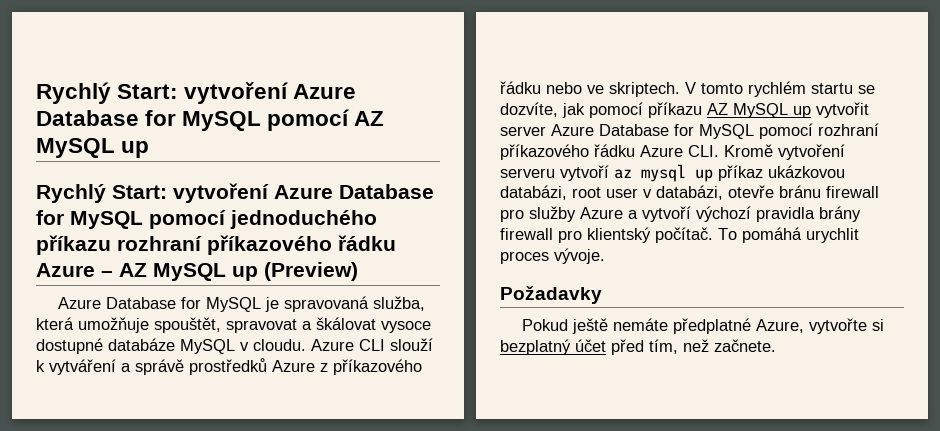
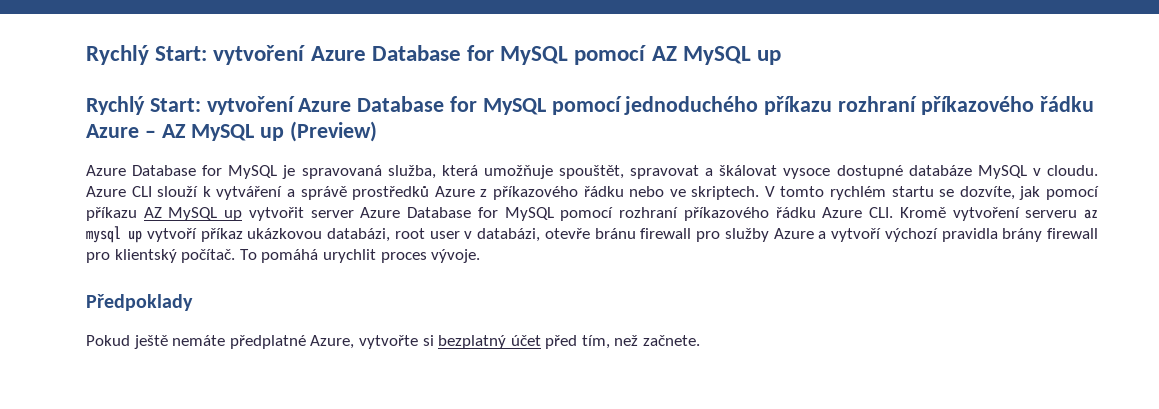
- V tomto rychlém startu se dozvíte, jak pomocí příkazu AZ MySQL up vytvořit server Azure Database for MySQL pomocí rozhraní příkazového řádku Azure CLI. Kromě vytvoření serveru vytvoří az mysql up příkaz ukázkovou databázi, root user v databázi, otevře bránu firewall pro služby Azure a vytvoří výchozí pravidla brány firewall pro klientský počítač.
+ V tomto rychlém startu se dozvíte, jak pomocí příkazu AZ MySQL up vytvořit server Azure Database for MySQL pomocí rozhraní příkazového řádku Azure CLI. Kromě vytvoření serveru az mysql up vytvoří příkaz ukázkovou databázi, root user v databázi, otevře bránu firewall pro služby Azure a vytvoří výchozí pravidla brány firewall pro klientský počítač.
- Požadavky
+ Předpoklady

